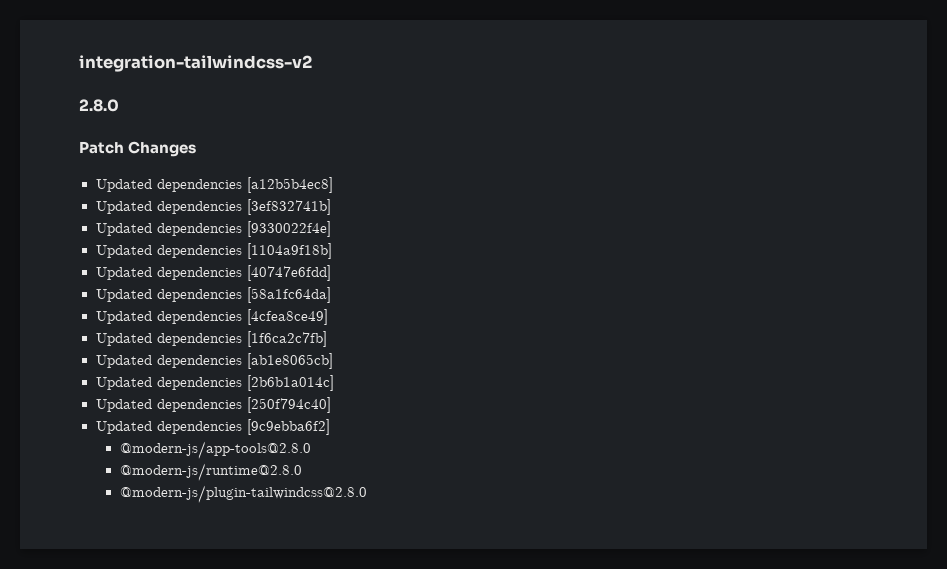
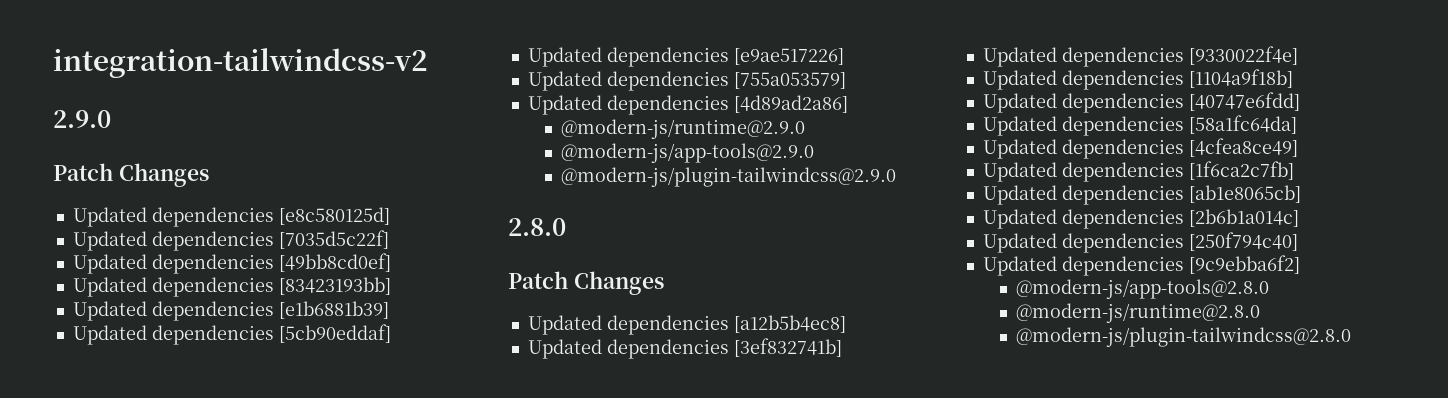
+ 2.9.0
+ Patch Changes
+ Updated dependencies [e8c580125d]
+ Updated dependencies [7035d5c22f]
+ Updated dependencies [49bb8cd0ef]
+ Updated dependencies [83423193bb]
+ Updated dependencies [e1b6881b39]
+ Updated dependencies [5cb90eddaf]
+ Updated dependencies [e9ae517226]
+ Updated dependencies [755a053579]
+ Updated dependencies [4d89ad2a86]
+ @modern-js/runtime@2.9.0
+ @modern-js/app-tools@2.9.0
+ @modern-js/plugin-tailwindcss@2.9.0

